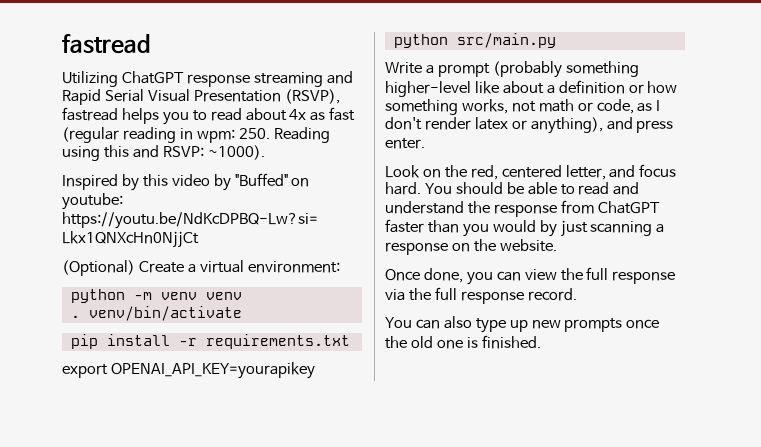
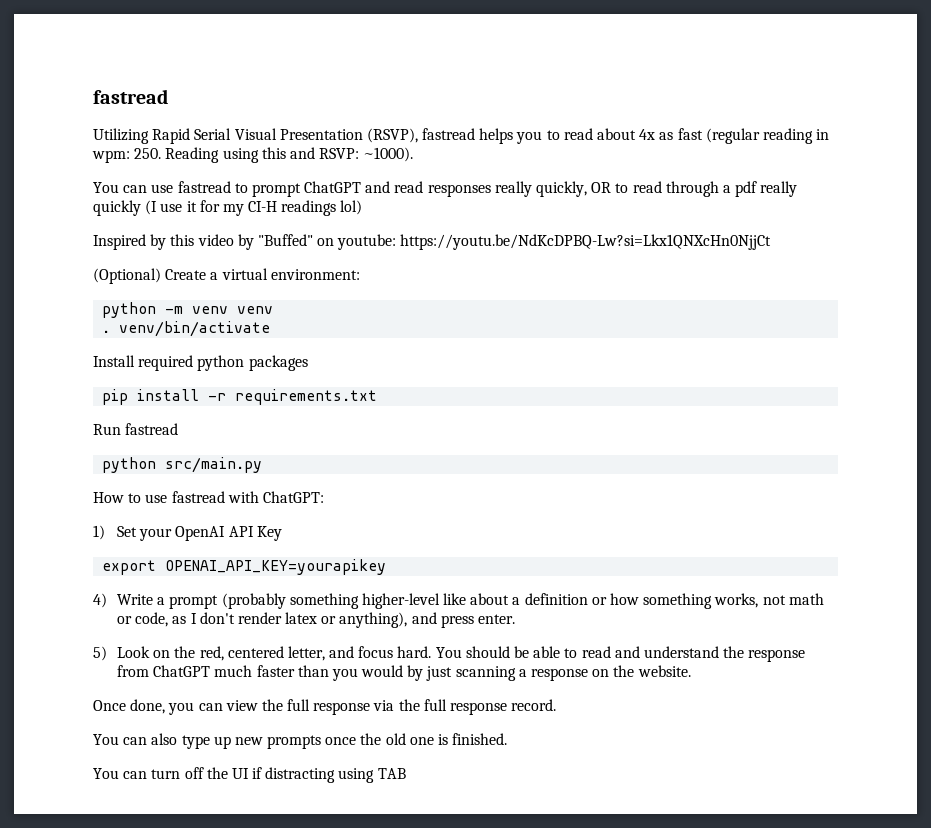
- Utilizing ChatGPT response streaming and Rapid Serial Visual Presentation (RSVP), fastread helps you to read about 4x as fast (regular reading in wpm: 250. Reading using this and RSVP: ~1000).
+ Utilizing Rapid Serial Visual Presentation (RSVP), fastread helps you to read about 4x as fast (regular reading in wpm: 250. Reading using this and RSVP: ~1000).
+ You can use fastread to prompt ChatGPT and read responses really quickly, OR to read through a pdf really quickly (I use it for my CI-H readings lol)
+ Install required python packages
- export OPENAI_API_KEY=yourapikey
+ Run fastread
- Write a prompt (probably something higher-level like about a definition or how something works, not math or code, as I don't render latex or anything), and press enter.
+ How to use fastread with ChatGPT:
+ 1) Set your OpenAI API Key
+ export OPENAI_API_KEY=yourapikey
+ 4) Write a prompt (probably something higher-level like about a definition or how something works, not math or code, as I don't render latex or anything), and press enter.
- Look on the red, centered letter, and focus hard.
+ 5) Look on the red, centered letter, and focus hard.
- You should be able to read and understand the response from ChatGPT faster than you would by just scanning a response on the website.
+ You should be able to read and understand the response from ChatGPT much faster than you would by just scanning a response on the website.
+ You can turn off the UI if distracting using TAB

